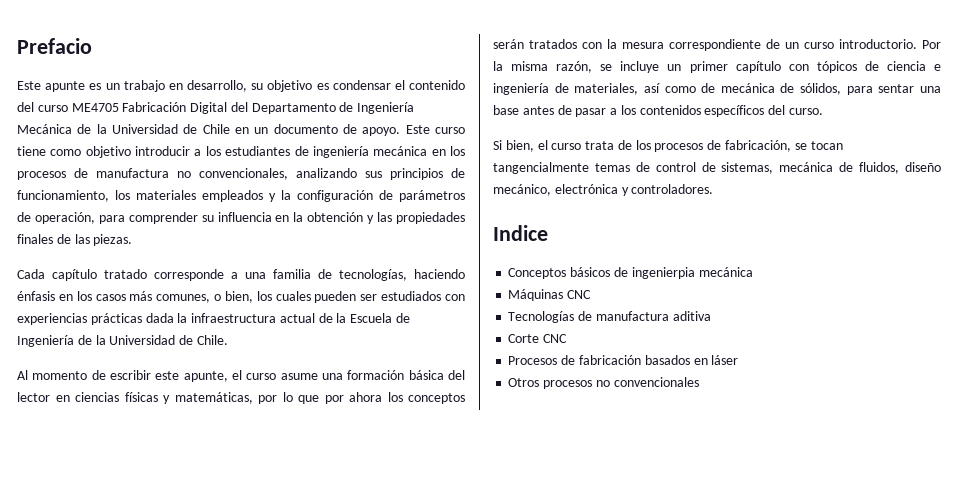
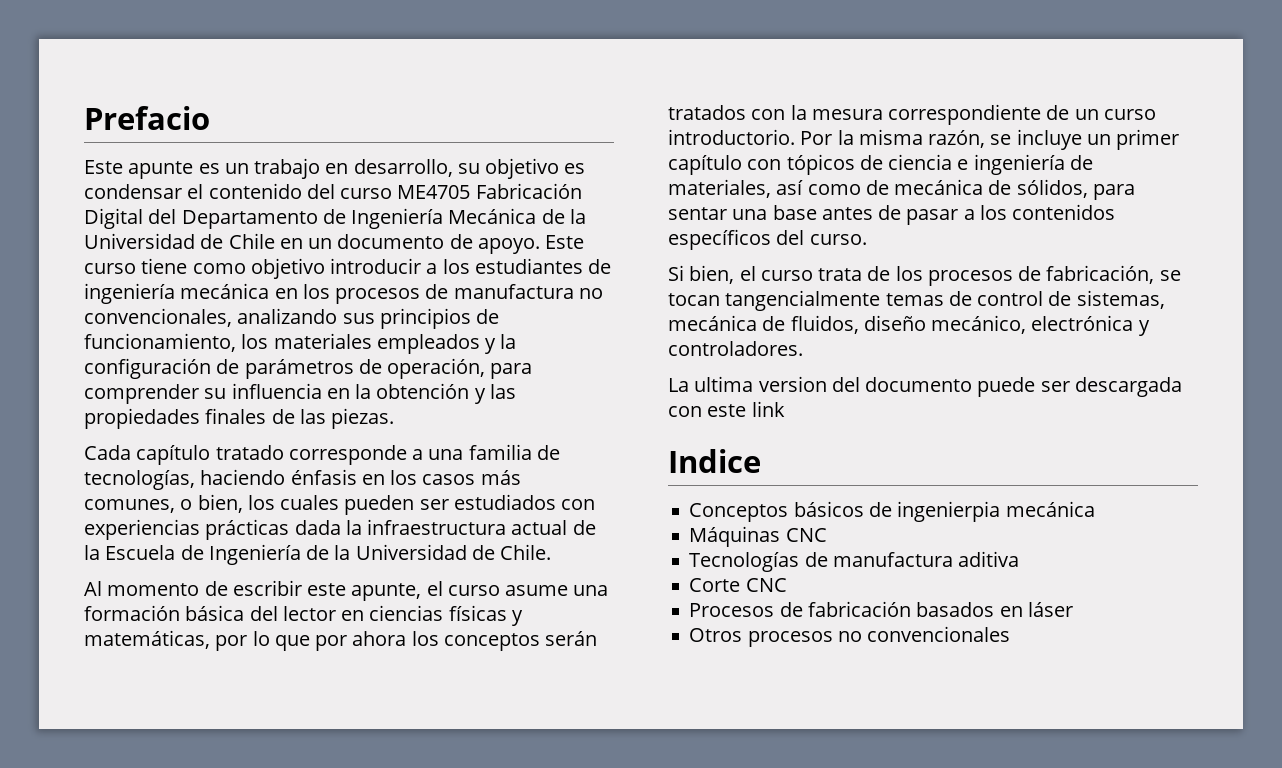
+ La ultima version del documento puede ser descargada con este link

